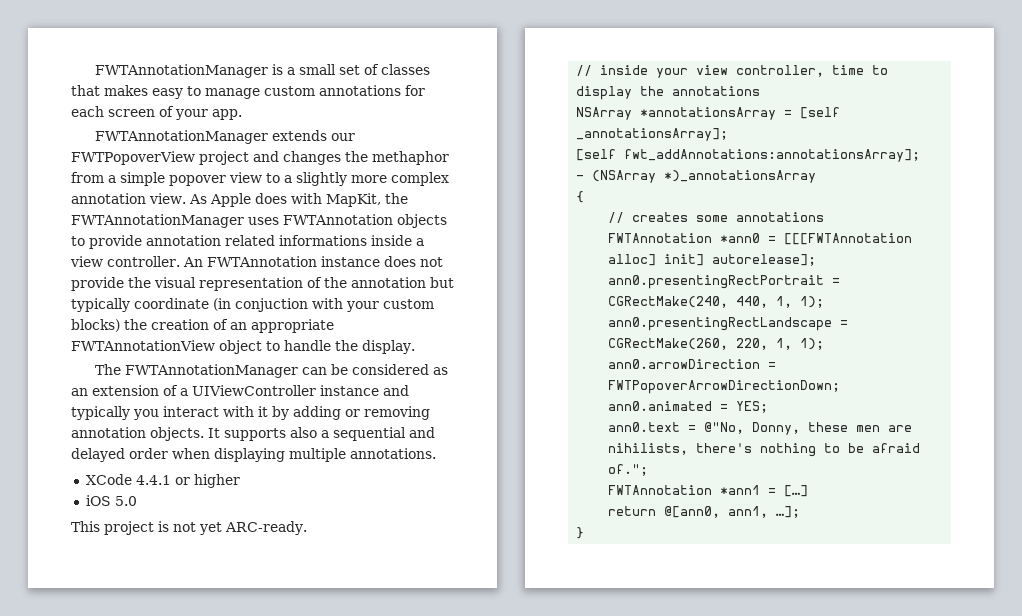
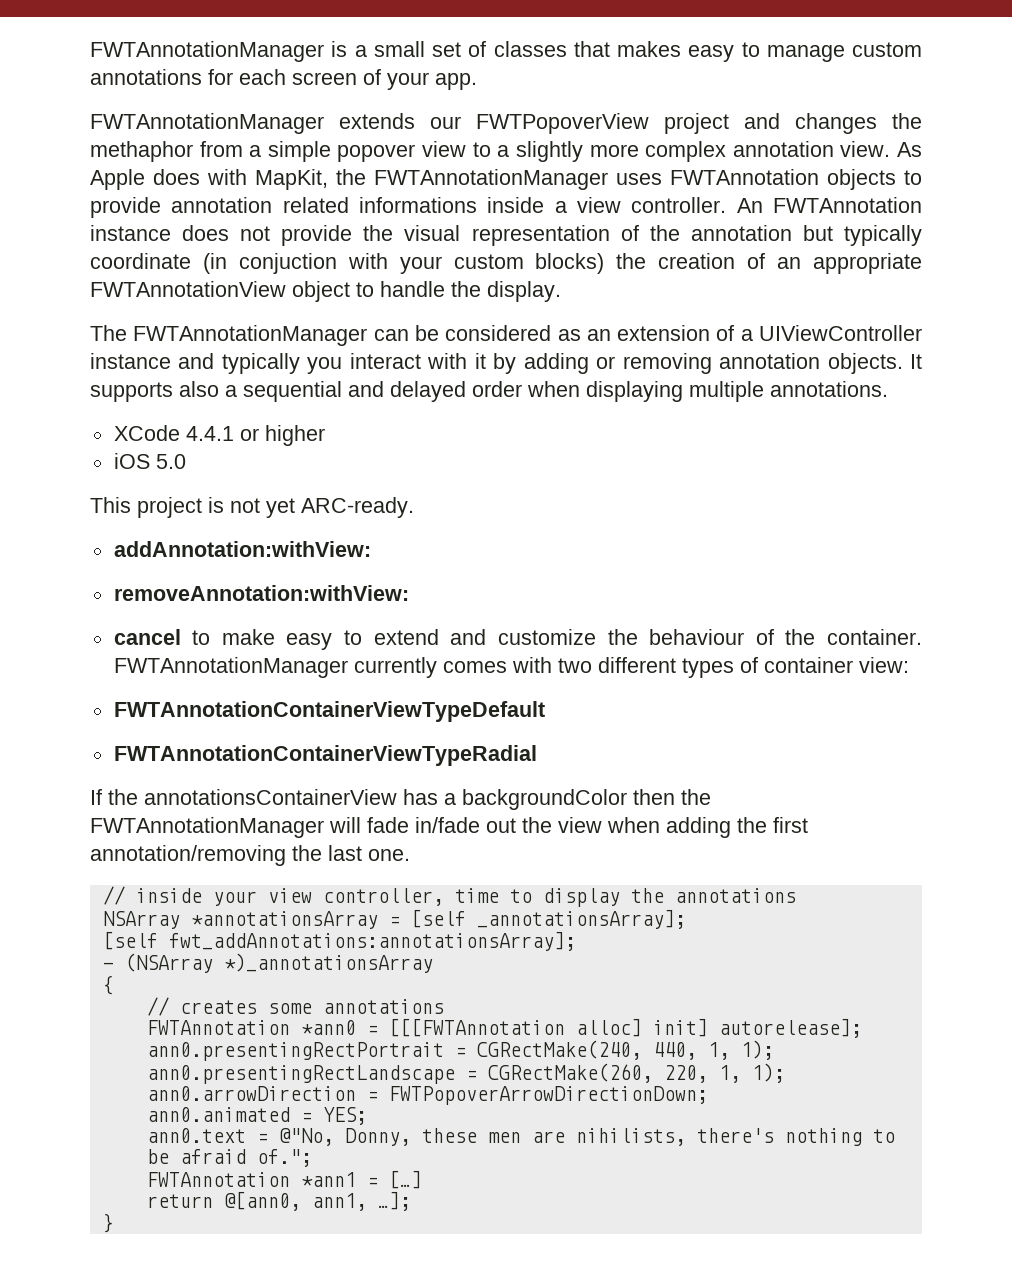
+ addAnnotation:withView:
+ removeAnnotation:withView:
+ cancel to make easy to extend and customize the behaviour of the container. FWTAnnotationManager currently comes with two different types of container view:
+ FWTAnnotationContainerViewTypeDefault
+ FWTAnnotationContainerViewTypeRadial
+ If the annotationsContainerView has a backgroundColor then the FWTAnnotationManager will fade in/fade out the view when adding the first annotation/removing the last one.

